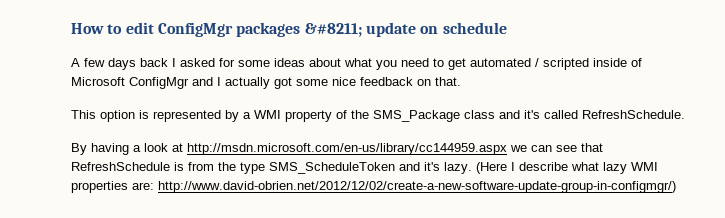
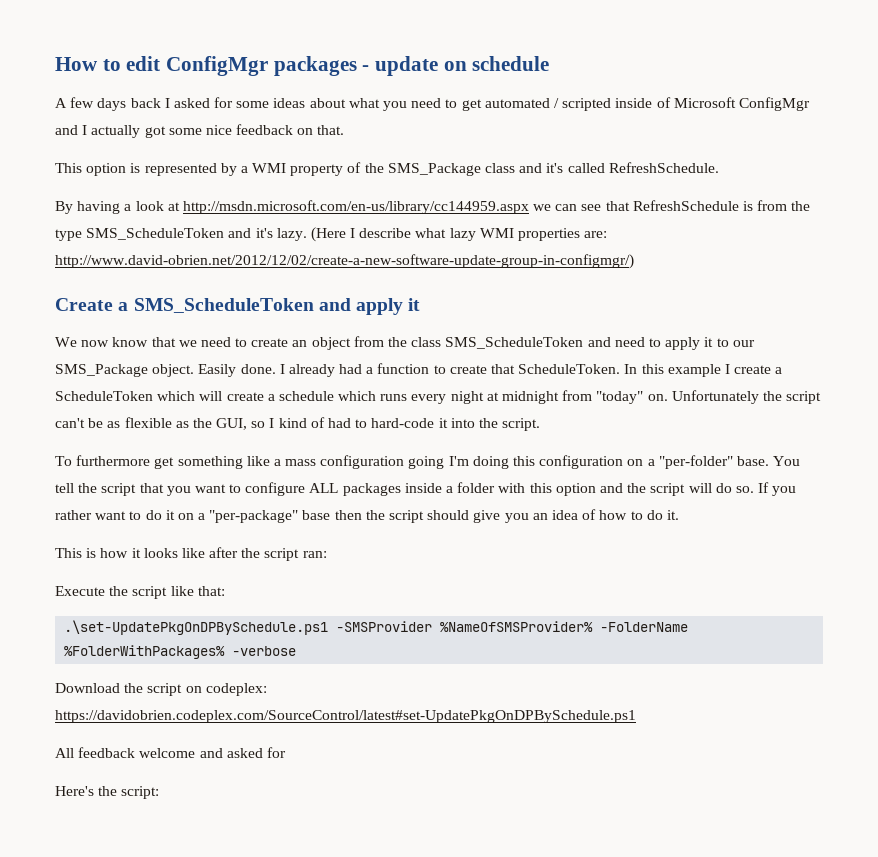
- How to edit ConfigMgr packages &#8211; update on schedule
+ How to edit ConfigMgr packages - update on schedule
+ Create a SMS_ScheduleToken and apply it
+ We now know that we need to create an object from the class SMS_ScheduleToken and need to apply it to our SMS_Package object. Easily done. I already had a function to create that ScheduleToken. In this example I create a ScheduleToken which will create a schedule which runs every night at midnight from "today" on. Unfortunately the script can't be as flexible as the GUI, so I kind of had to hard-code it into the script.
+ To furthermore get something like a mass configuration going I'm doing this configuration on a "per-folder" base. You tell the script that you want to configure ALL packages inside a folder with this option and the script will do so. If you rather want to do it on a "per-package" base then the script should give you an idea of how to do it.
+ This is how it looks like after the script ran:
+ Execute the script like that:
+ .\set-UpdatePkgOnDPBySchedule.ps1 -SMSProvider %NameOfSMSProvider% -FolderName %FolderWithPackages% -verbose
+ Download the script on codeplex: https://davidobrien.codeplex.com/SourceControl/latest#set-UpdatePkgOnDPBySchedule.ps1
+ All feedback welcome and asked for
+ Here's the script:

